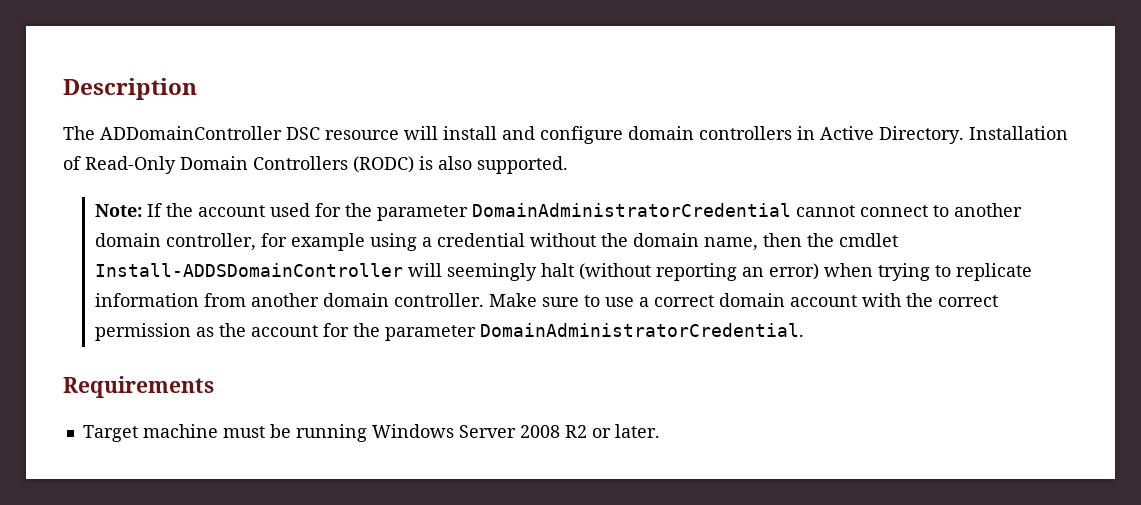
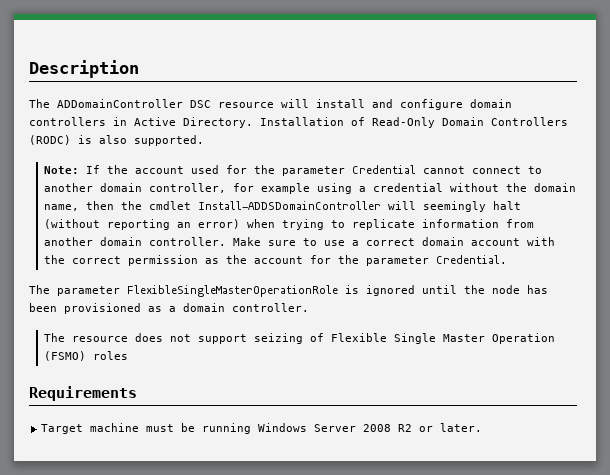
- Note: If the account used for the parameter DomainAdministratorCredential cannot connect to another domain controller, for example using a credential without the domain name, then the cmdlet Install-ADDSDomainController will seemingly halt (without reporting an error) when trying to replicate information from another domain controller.
+ Note: If the account used for the parameter Credential cannot connect to another domain controller, for example using a credential without the domain name, then the cmdlet Install-ADDSDomainController will seemingly halt (without reporting an error) when trying to replicate information from another domain controller.
- Make sure to use a correct domain account with the correct permission as the account for the parameter DomainAdministratorCredential.
+ Make sure to use a correct domain account with the correct permission as the account for the parameter Credential.
+ The parameter FlexibleSingleMasterOperationRole is ignored until the node has been provisioned as a domain controller.
+ The resource does not support seizing of Flexible Single Master Operation (FSMO) roles

